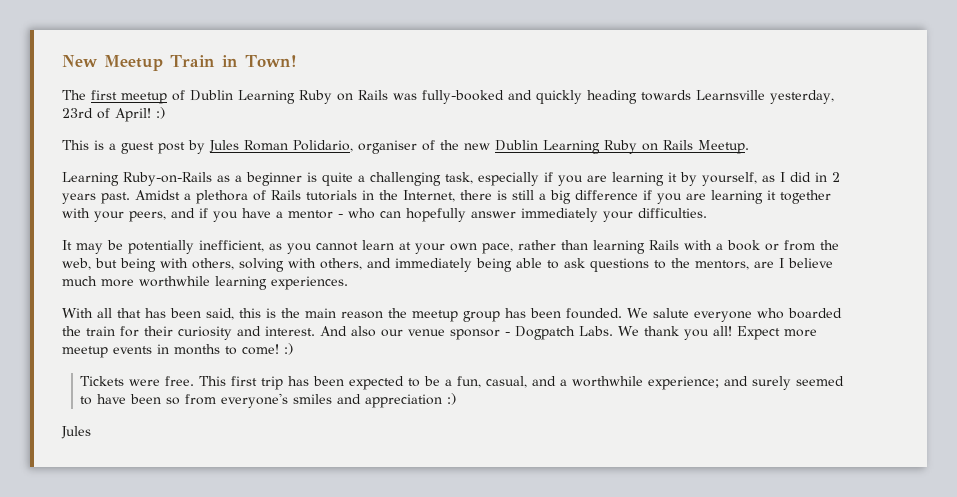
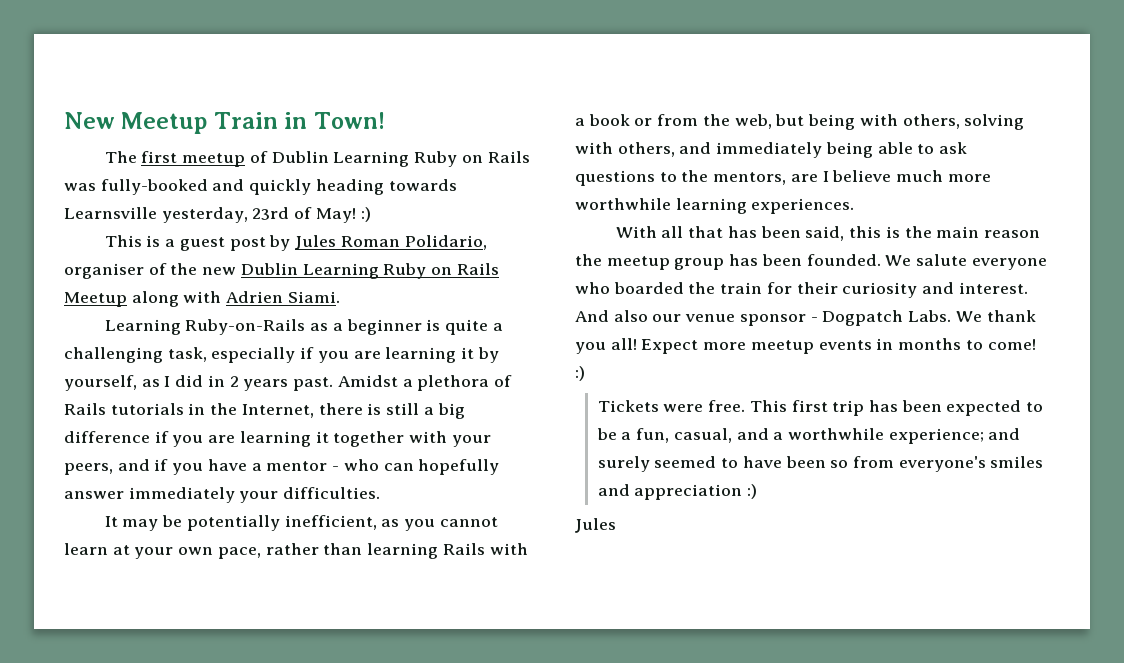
- The first meetup of Dublin Learning Ruby on Rails was fully-booked and quickly heading towards Learnsville yesterday, 23rd of April! :)
+ The first meetup of Dublin Learning Ruby on Rails was fully-booked and quickly heading towards Learnsville yesterday, 23rd of May! :)
- This is a guest post by Jules Roman Polidario, organiser of the new Dublin Learning Ruby on Rails Meetup.
+ This is a guest post by Jules Roman Polidario, organiser of the new Dublin Learning Ruby on Rails Meetup along with Adrien Siami.

